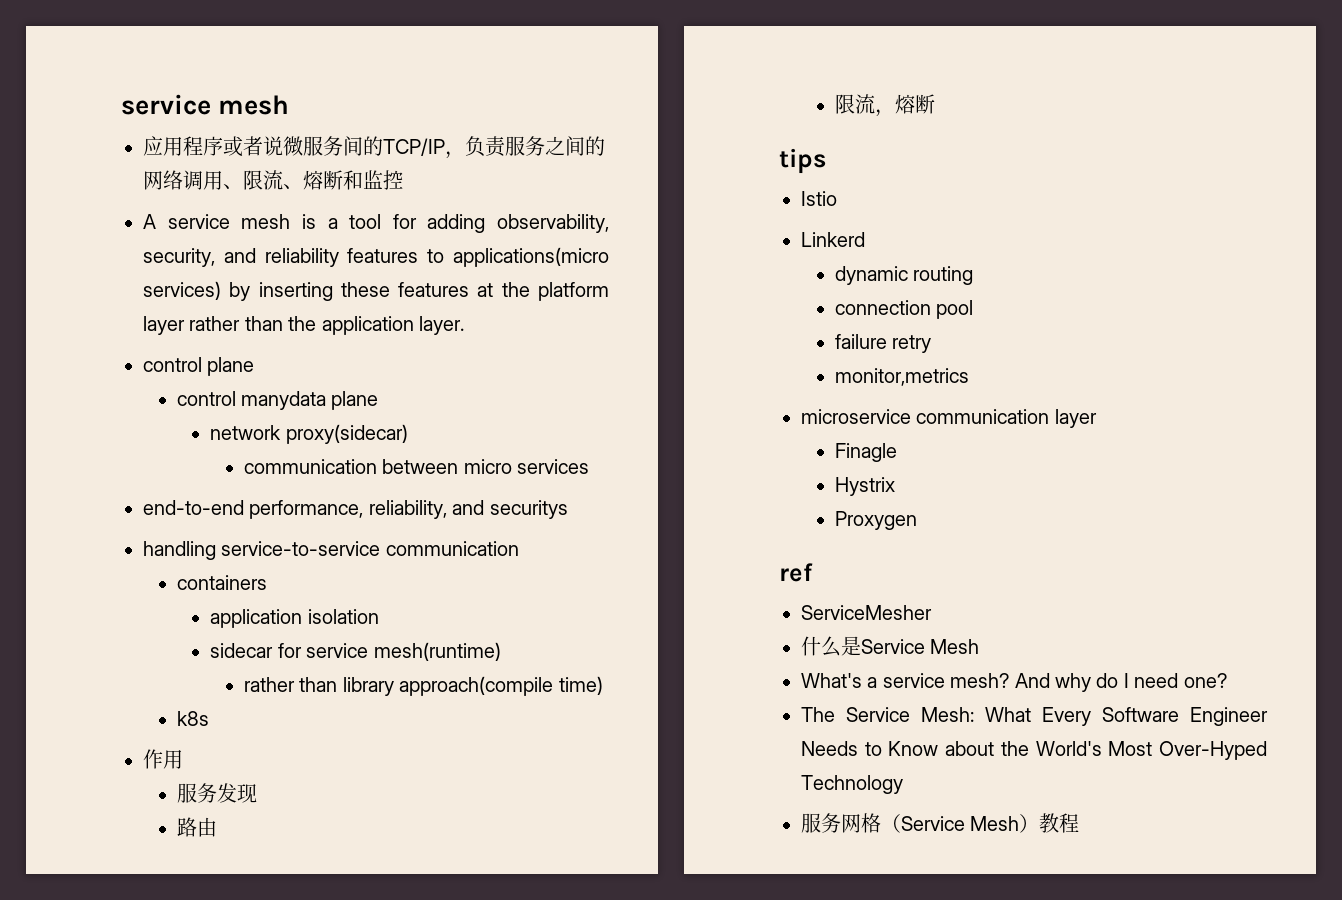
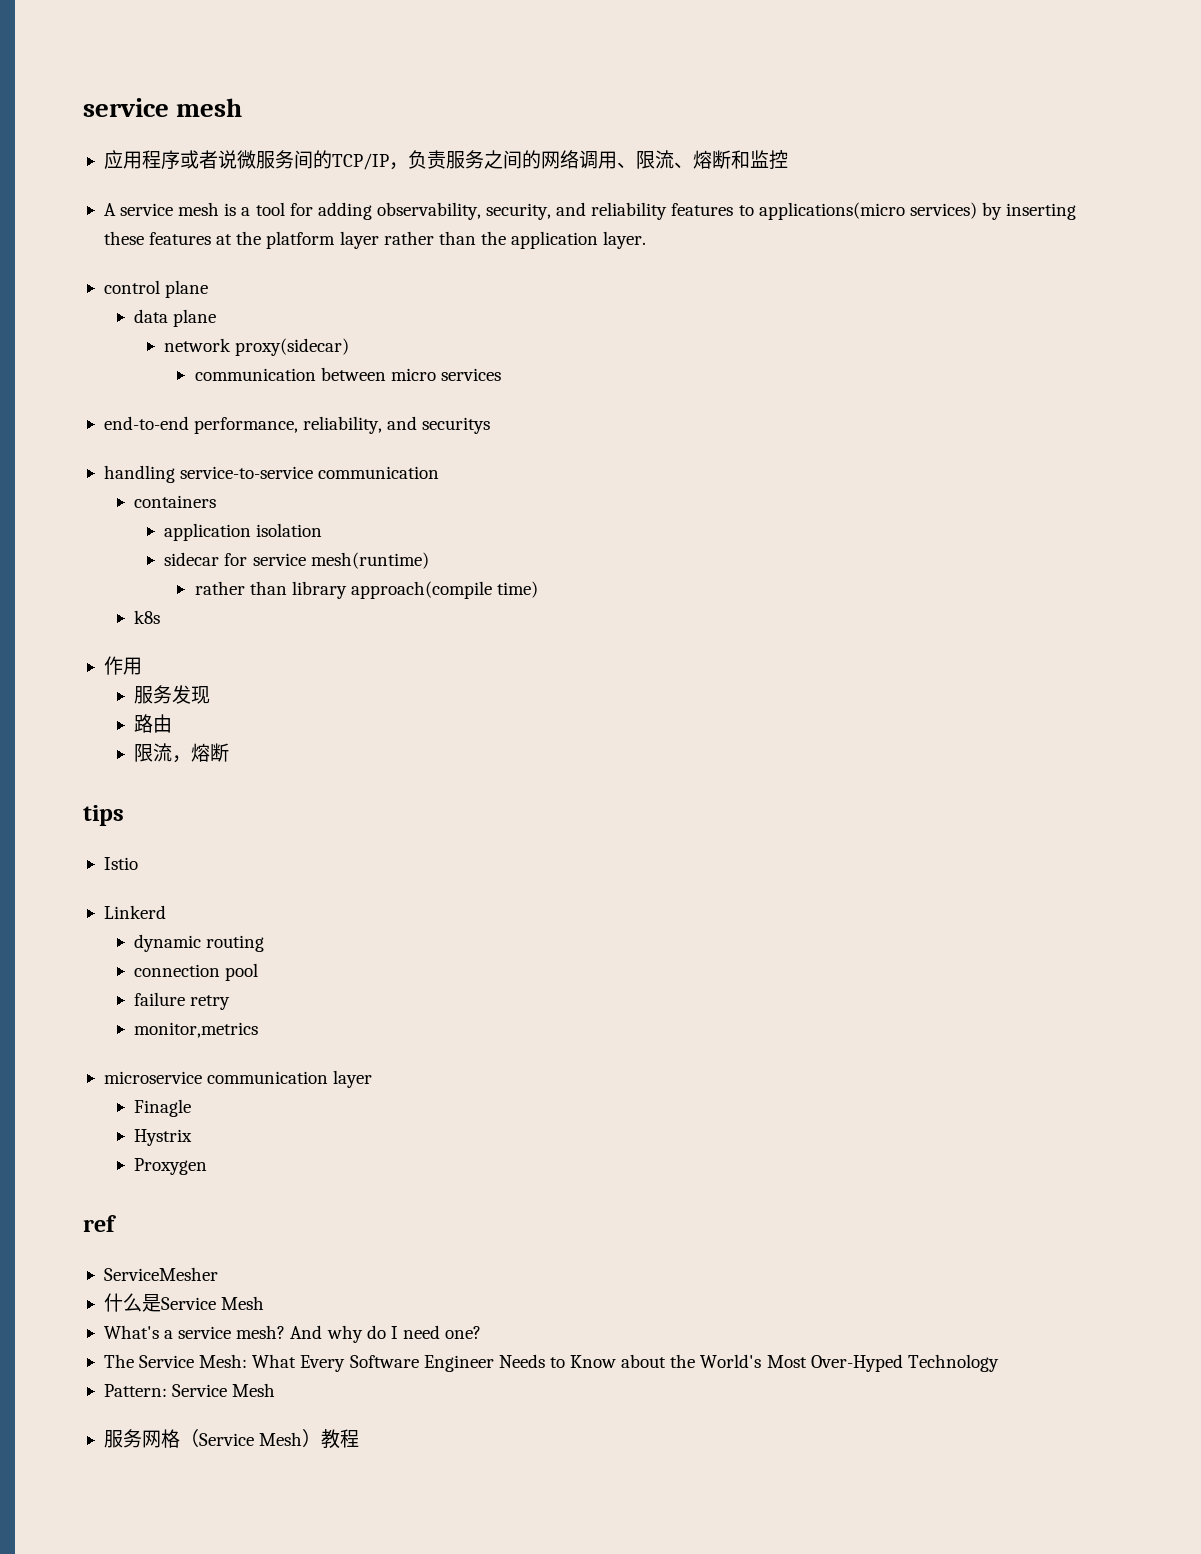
- control manydata plane
+ data plane
+ Pattern: Service Mesh

